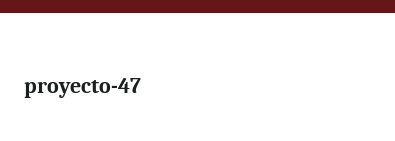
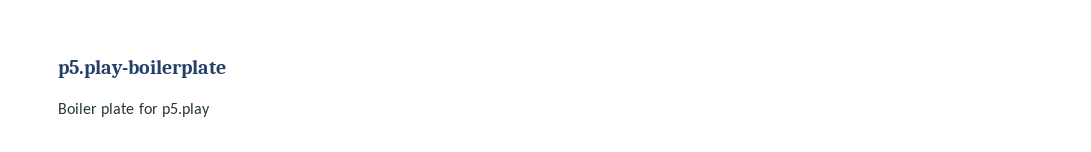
- proyecto-47
+ p5.play-boilerplate
+ Boiler plate for p5.play

